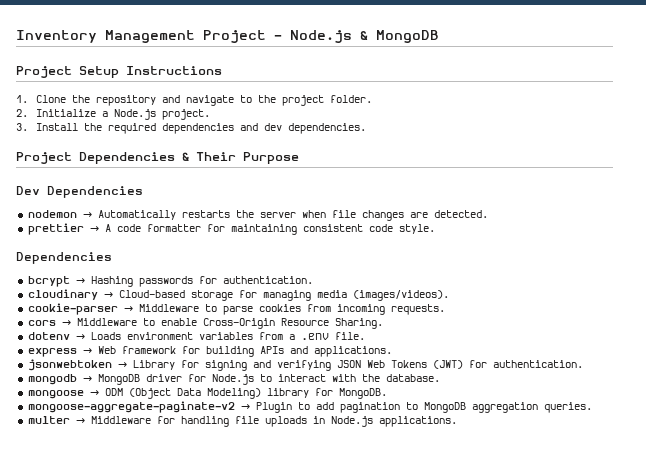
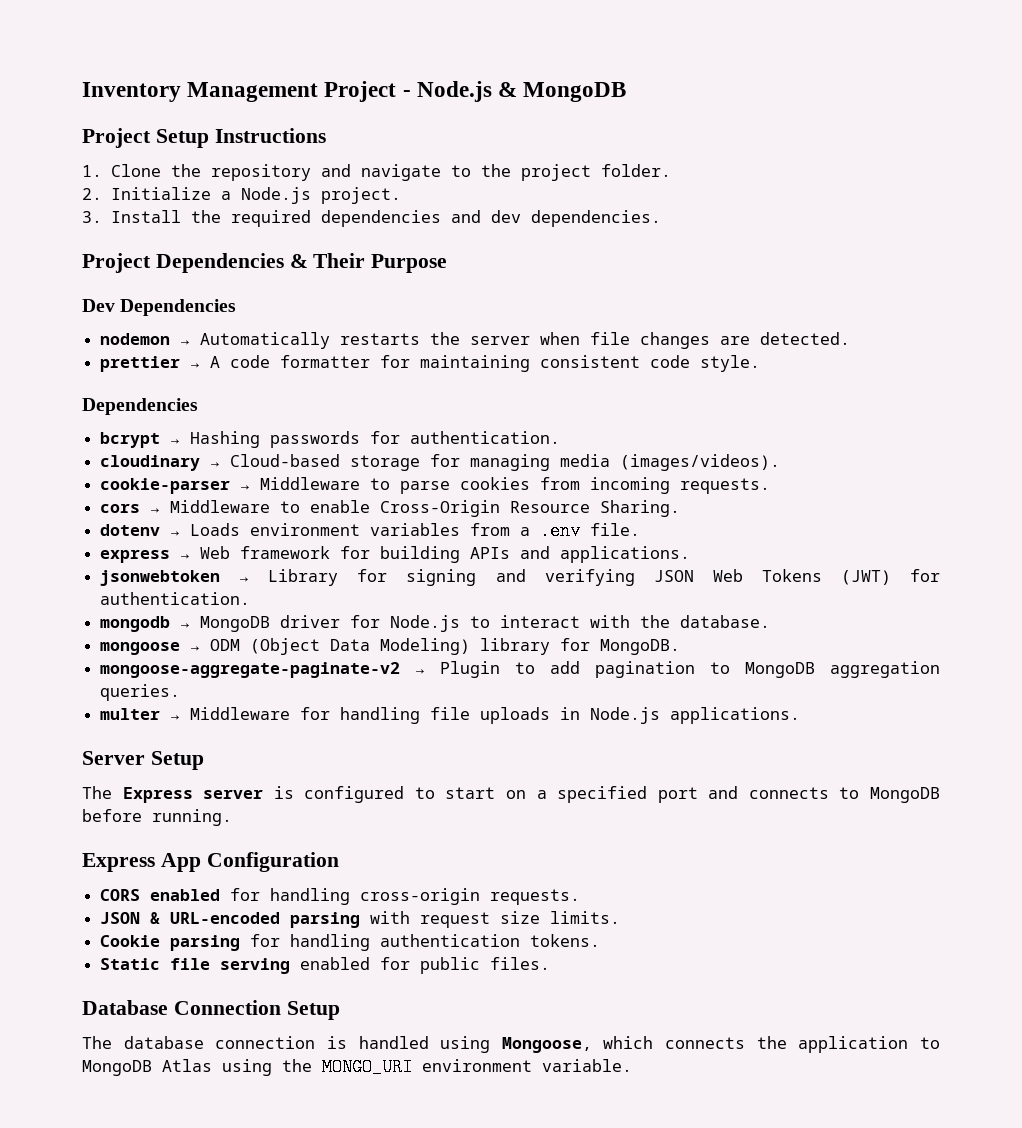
+ Server Setup
+ The Express server is configured to start on a specified port and connects to MongoDB before running.
+ Express App Configuration
+ CORS enabled for handling cross-origin requests.
+ JSON & URL-encoded parsing with request size limits.
+ Cookie parsing for handling authentication tokens.
+ Static file serving enabled for public files.
+ Database Connection Setup
+ The database connection is handled using Mongoose, which connects the application to MongoDB Atlas using the MONGO_URI environment variable.

